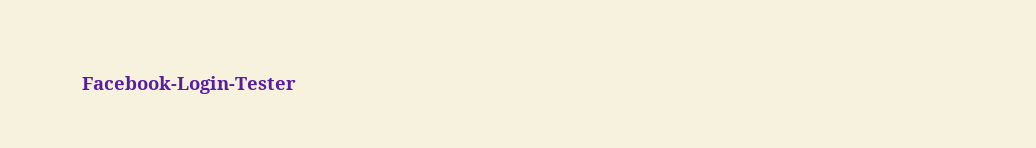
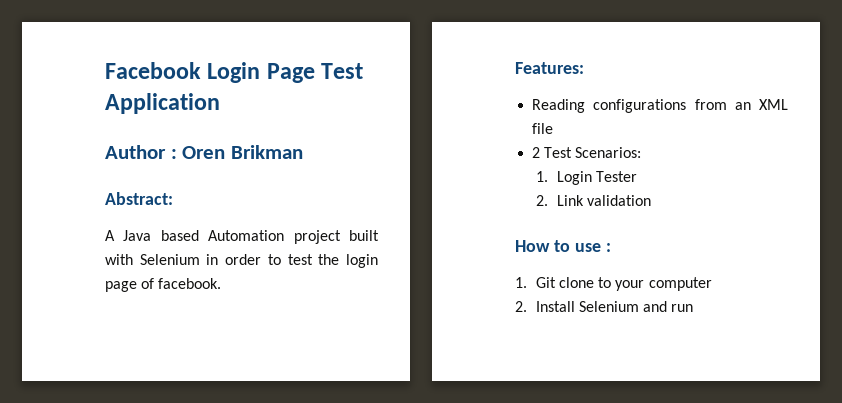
- Facebook-Login-Tester
+ Facebook Login Page Test Application
+ Author : Oren Brikman
+ Abstract:
+ A Java based Automation project built with Selenium in order to test the login page of facebook.
+ Features:
+ Reading configurations from an XML file
+ 2 Test Scenarios:
+ 1. Login Tester
+ 2. Link validation
+ How to use :
+ 1. Git clone to your computer
+ 2. Install Selenium and run

